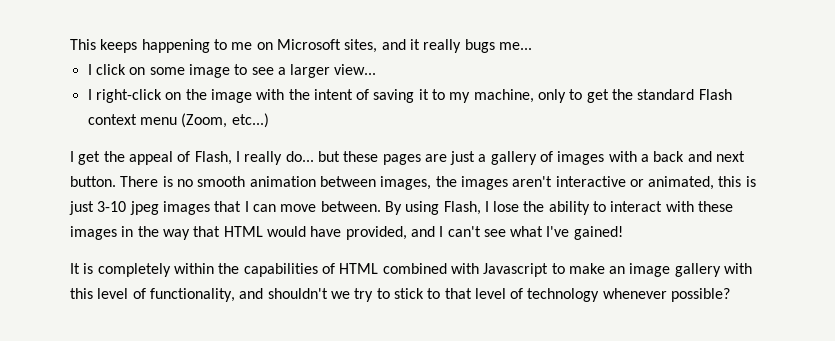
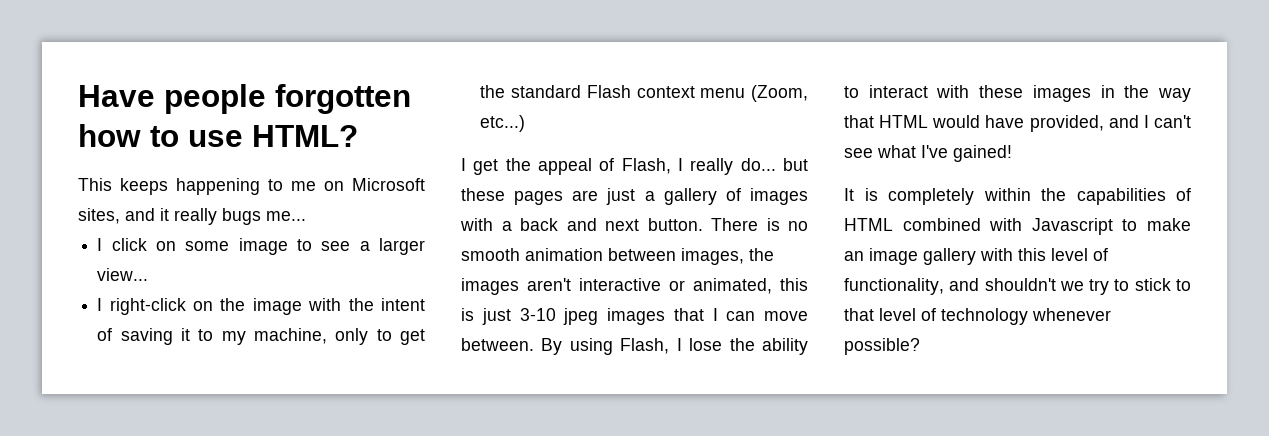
+ Have people forgotten how to use HTML?

